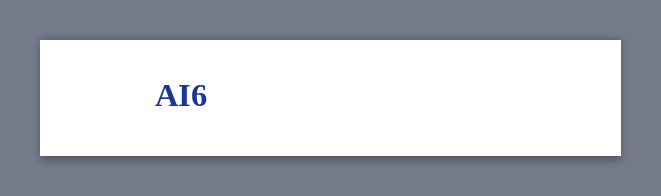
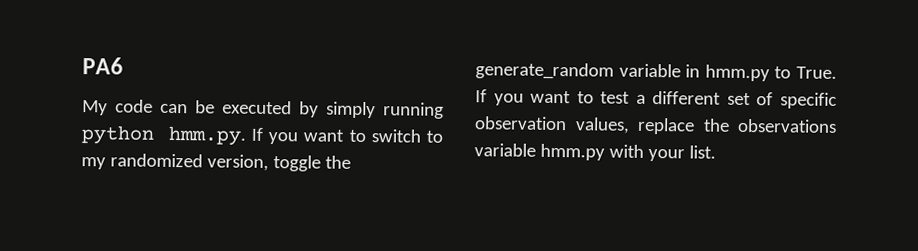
- AI6
+ PA6
+ My code can be executed by simply running python hmm.py. If you want to switch to my randomized version, toggle the generate_random variable in hmm.py to True. If you want to test a different set of specific observation values, replace the observations variable hmm.py with your list.

